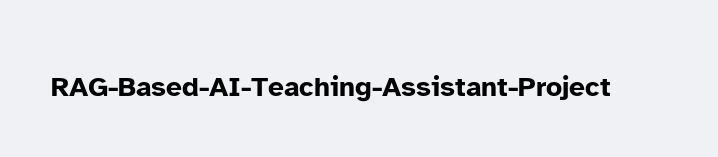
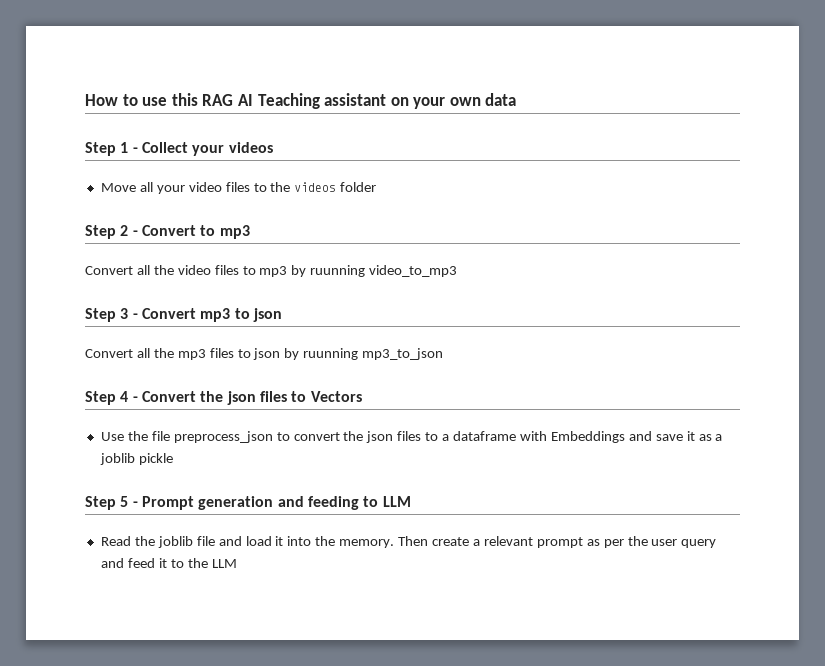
- RAG-Based-AI-Teaching-Assistant-Project
+ How to use this RAG AI Teaching assistant on your own data
+ Step 1 - Collect your videos
+ Move all your video files to the videos folder
+ Step 2 - Convert to mp3
+ Convert all the video files to mp3 by ruunning video_to_mp3
+ Step 3 - Convert mp3 to json
+ Convert all the mp3 files to json by ruunning mp3_to_json
+ Step 4 - Convert the json files to Vectors
+ Use the file preprocess_json to convert the json files to a dataframe with Embeddings and save it as a joblib pickle
+ Step 5 - Prompt generation and feeding to LLM
+ Read the joblib file and load it into the memory. Then create a relevant prompt as per the user query and feed it to the LLM

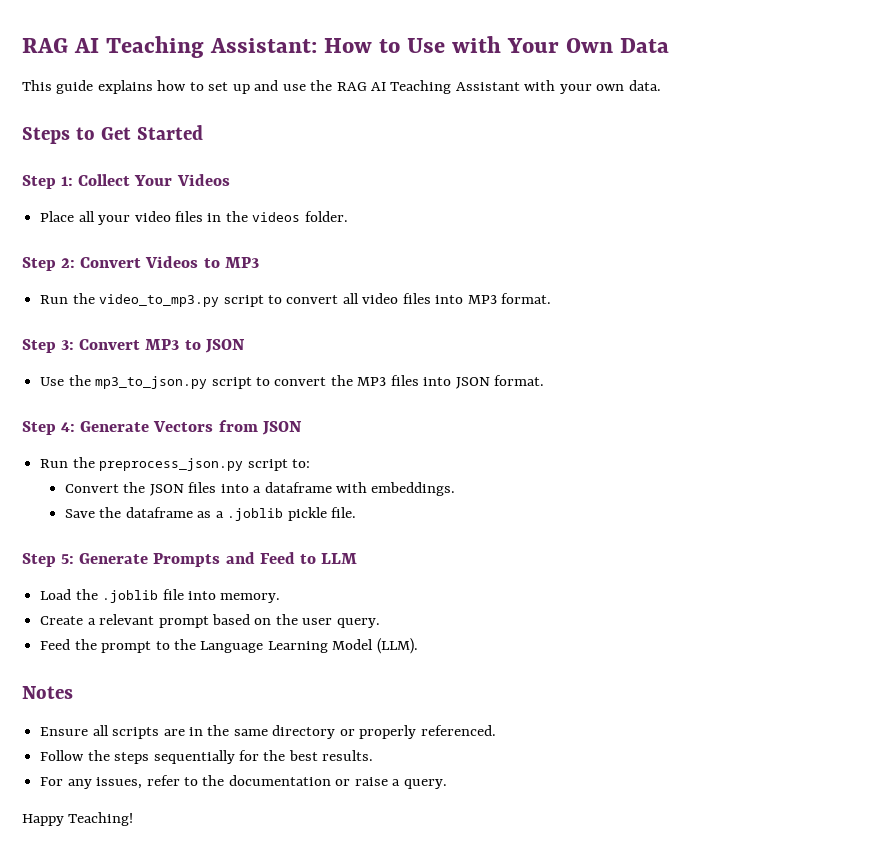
- How to use this RAG AI Teaching assistant on your own data
- Step 1 - Collect your videos
- Move all your video files to the videos folder
- Step 2 - Convert to mp3
- Convert all the video files to mp3 by ruunning video_to_mp3
- Step 3 - Convert mp3 to json
- Convert all the mp3 files to json by ruunning mp3_to_json
- Step 4 - Convert the json files to Vectors
+ RAG AI Teaching Assistant: How to Use with Your Own Data
+ This guide explains how to set up and use the RAG AI Teaching Assistant with your own data.
+ Steps to Get Started
+ Step 1: Collect Your Videos
+ Place all your video files in the videos folder.
+ Step 2: Convert Videos to MP3
+ Run the video_to_mp3.py script to convert all video files into MP3 format.
+ Step 3: Convert MP3 to JSON
- Use the file preprocess_json to convert the json files to a dataframe with Embeddings and save it as a joblib pickle
- Step 5 - Prompt generation and feeding to LLM
- Read the joblib file and load it into the memory. Then create a relevant prompt as per the user query and feed it to the LLM
+ Use the mp3_to_json.py script to convert the MP3 files into JSON format.
+ Step 4: Generate Vectors from JSON
+ Run the preprocess_json.py script to:
+ Convert the JSON files into a dataframe with embeddings.
+ Save the dataframe as a .joblib pickle file.
+ Step 5: Generate Prompts and Feed to LLM
+ Load the .joblib file into memory.
+ Create a relevant prompt based on the user query.
+ Feed the prompt to the Language Learning Model (LLM).
+ Notes
+ Ensure all scripts are in the same directory or properly referenced.
+ Follow the steps sequentially for the best results.
+ For any issues, refer to the documentation or raise a query.
+ Happy Teaching!

